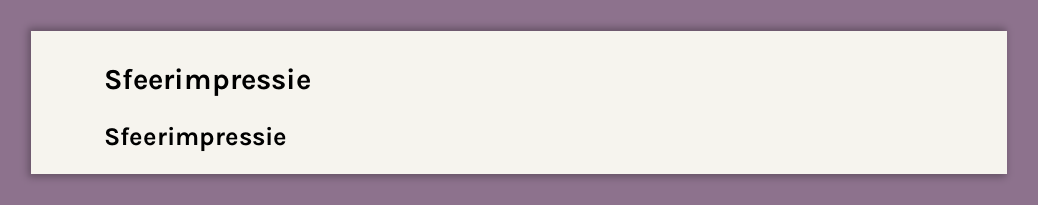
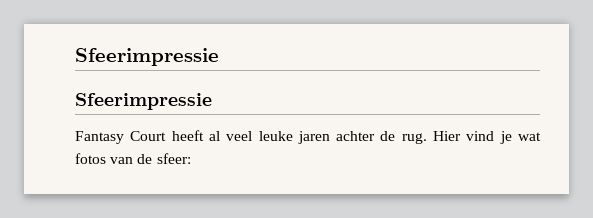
+ Fantasy Court heeft al veel leuke jaren achter de rug. Hier vind je wat fotos van de sfeer:

